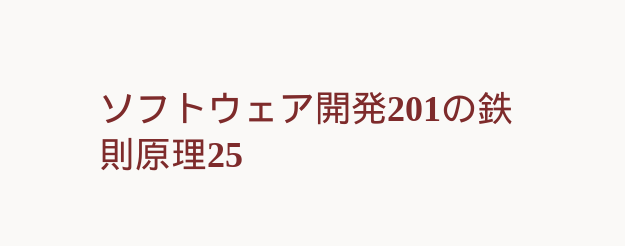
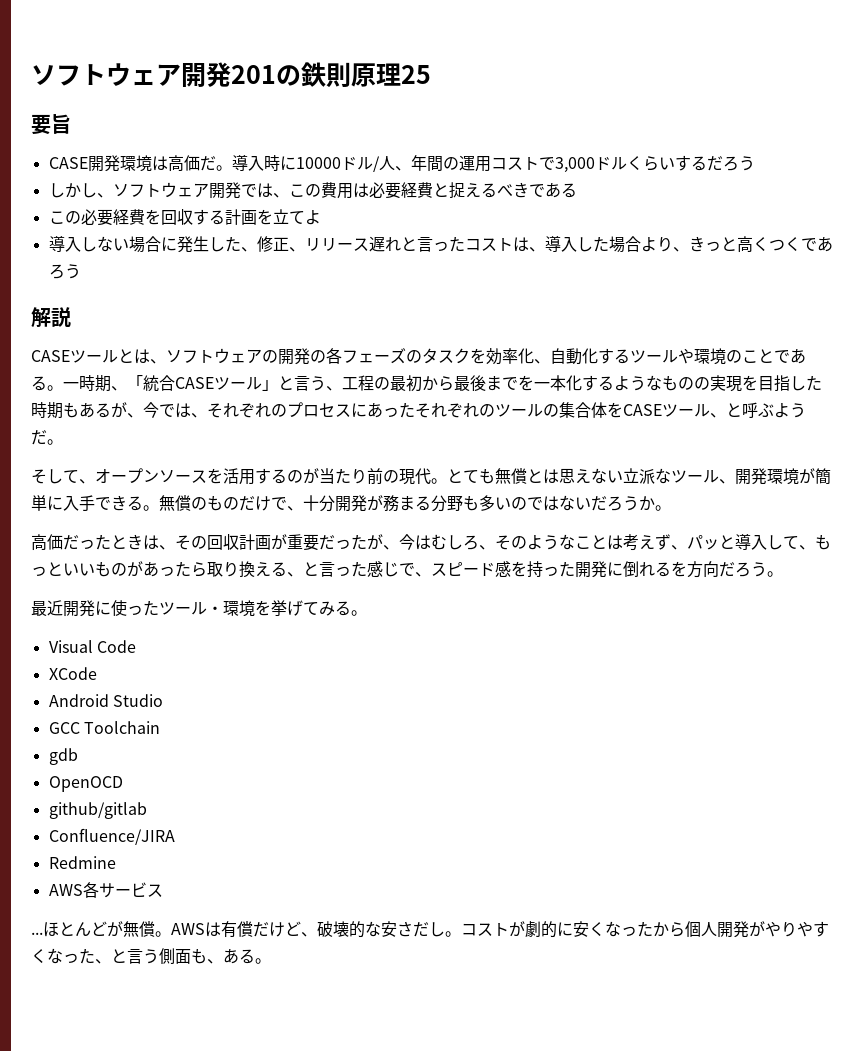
+ 要旨
+ CASE開発環境は高価だ。導入時に10000ドル/人、年間の運用コストで3,000ドルくらいするだろう
+ しかし、ソフトウェア開発では、この費用は必要経費と捉えるべきである
+ この必要経費を回収する計画を立てよ
+ 導入しない場合に発生した、修正、リリース遅れと言ったコストは、導入した場合より、きっと高くつくであろう
+ 解説
+ CASEツールとは、ソフトウェアの開発の各フェーズのタスクを効率化、自動化するツールや環境のことである。一時期、「統合CASEツール」と言う、工程の最初から最後までを一本化するようなものの実現を目指した時期もあるが、今では、それぞれのプロセスにあったそれぞれのツールの集合体をCASEツール、と呼ぶようだ。
+ そして、オープンソースを活用するのが当たり前の現代。とても無償とは思えない立派なツール、開発環境が簡単に入手できる。無償のものだけで、十分開発が務まる分野も多いのではないだろうか。
+ 高価だったときは、その回収計画が重要だったが、今はむしろ、そのようなことは考えず、パッと導入して、もっといいものがあったら取り換える、と言った感じで、スピード感を持った開発に倒れるを方向だろう。
+ 最近開発に使ったツール・環境を挙げてみる。
+ Visual Code
+ XCode
+ Android Studio
+ GCC Toolchain
+ gdb
+ OpenOCD
+ github/gitlab
+ Confluence/JIRA
+ Redmine
+ AWS各サービス
+ ...ほとんどが無償。AWSは有償だけど、破壊的な安さだし。コストが劇的に安くなったから個人開発がやりやすくなった、と言う側面も、ある。

